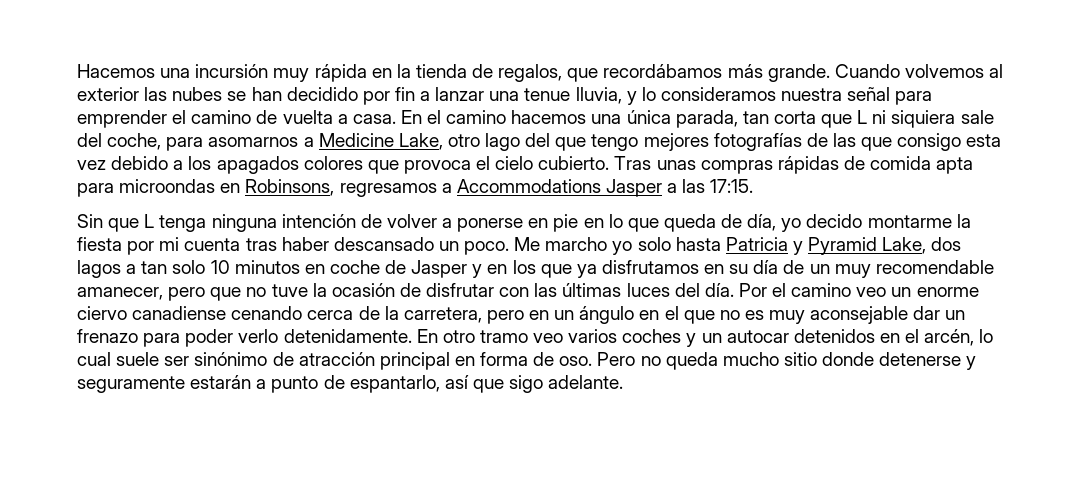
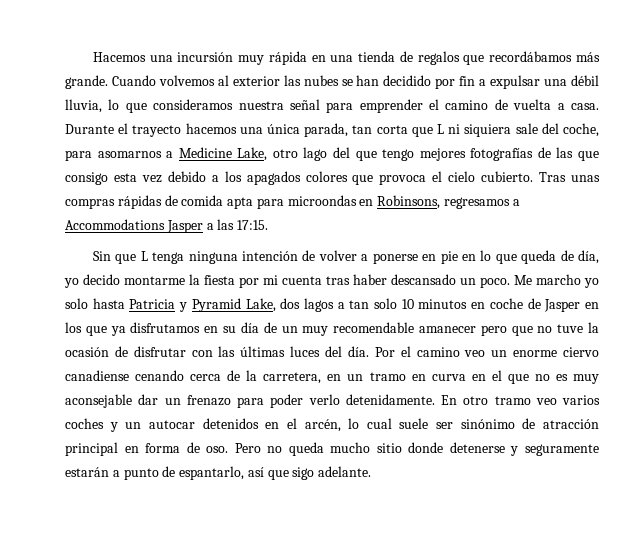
- Hacemos una incursión muy rápida en la tienda de regalos, que recordábamos más grande.
+ Hacemos una incursión muy rápida en una tienda de regalos que recordábamos más grande.
- Cuando volvemos al exterior las nubes se han decidido por fin a lanzar una tenue lluvia, y lo consideramos nuestra señal para emprender el camino de vuelta a casa.
+ Cuando volvemos al exterior las nubes se han decidido por fin a expulsar una débil lluvia, lo que consideramos nuestra señal para emprender el camino de vuelta a casa.
- En el camino hacemos una única parada, tan corta que L ni siquiera sale del coche, para asomarnos a Medicine Lake, otro lago del que tengo mejores fotografías de las que consigo esta vez debido a los apagados colores que provoca el cielo cubierto.
+ Durante el trayecto hacemos una única parada, tan corta que L ni siquiera sale del coche, para asomarnos a Medicine Lake, otro lago del que tengo mejores fotografías de las que consigo esta vez debido a los apagados colores que provoca el cielo cubierto.
- Me marcho yo solo hasta Patricia y Pyramid Lake, dos lagos a tan solo 10 minutos en coche de Jasper y en los que ya disfrutamos en su día de un muy recomendable amanecer, pero que no tuve la ocasión de disfrutar con las últimas luces del día.
+ Me marcho yo solo hasta Patricia y Pyramid Lake, dos lagos a tan solo 10 minutos en coche de Jasper en los que ya disfrutamos en su día de un muy recomendable amanecer pero que no tuve la ocasión de disfrutar con las últimas luces del día.
- Por el camino veo un enorme ciervo canadiense cenando cerca de la carretera, pero en un ángulo en el que no es muy aconsejable dar un frenazo para poder verlo detenidamente.
+ Por el camino veo un enorme ciervo canadiense cenando cerca de la carretera, en un tramo en curva en el que no es muy aconsejable dar un frenazo para poder verlo detenidamente.

